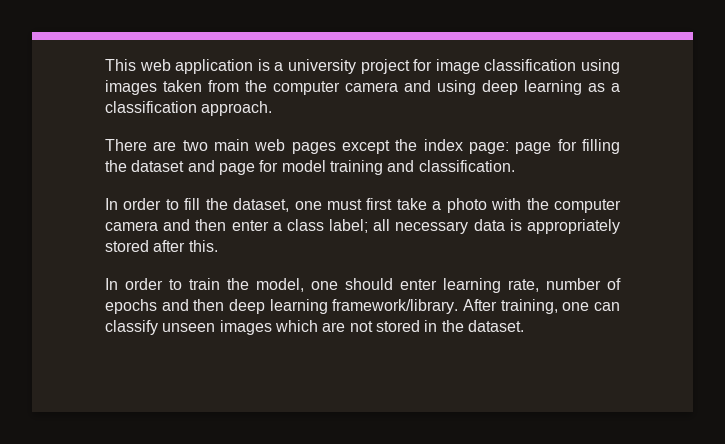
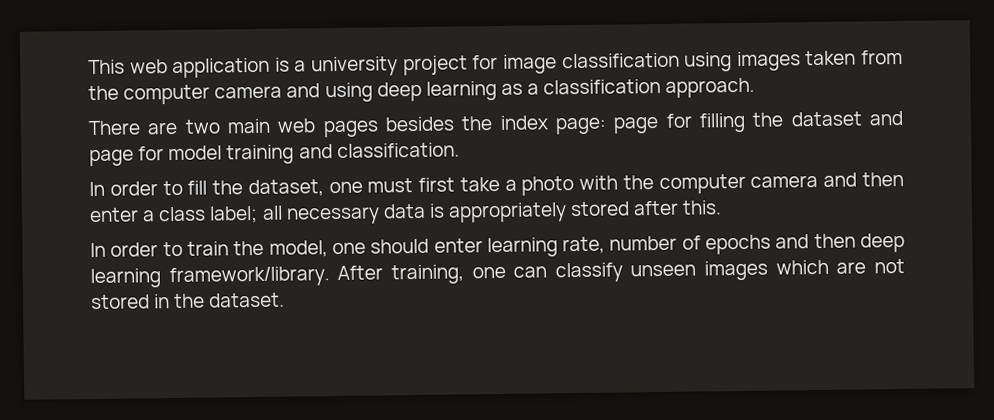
- There are two main web pages except the index page: page for filling the dataset and page for model training and classification.
+ There are two main web pages besides the index page: page for filling the dataset and page for model training and classification.

